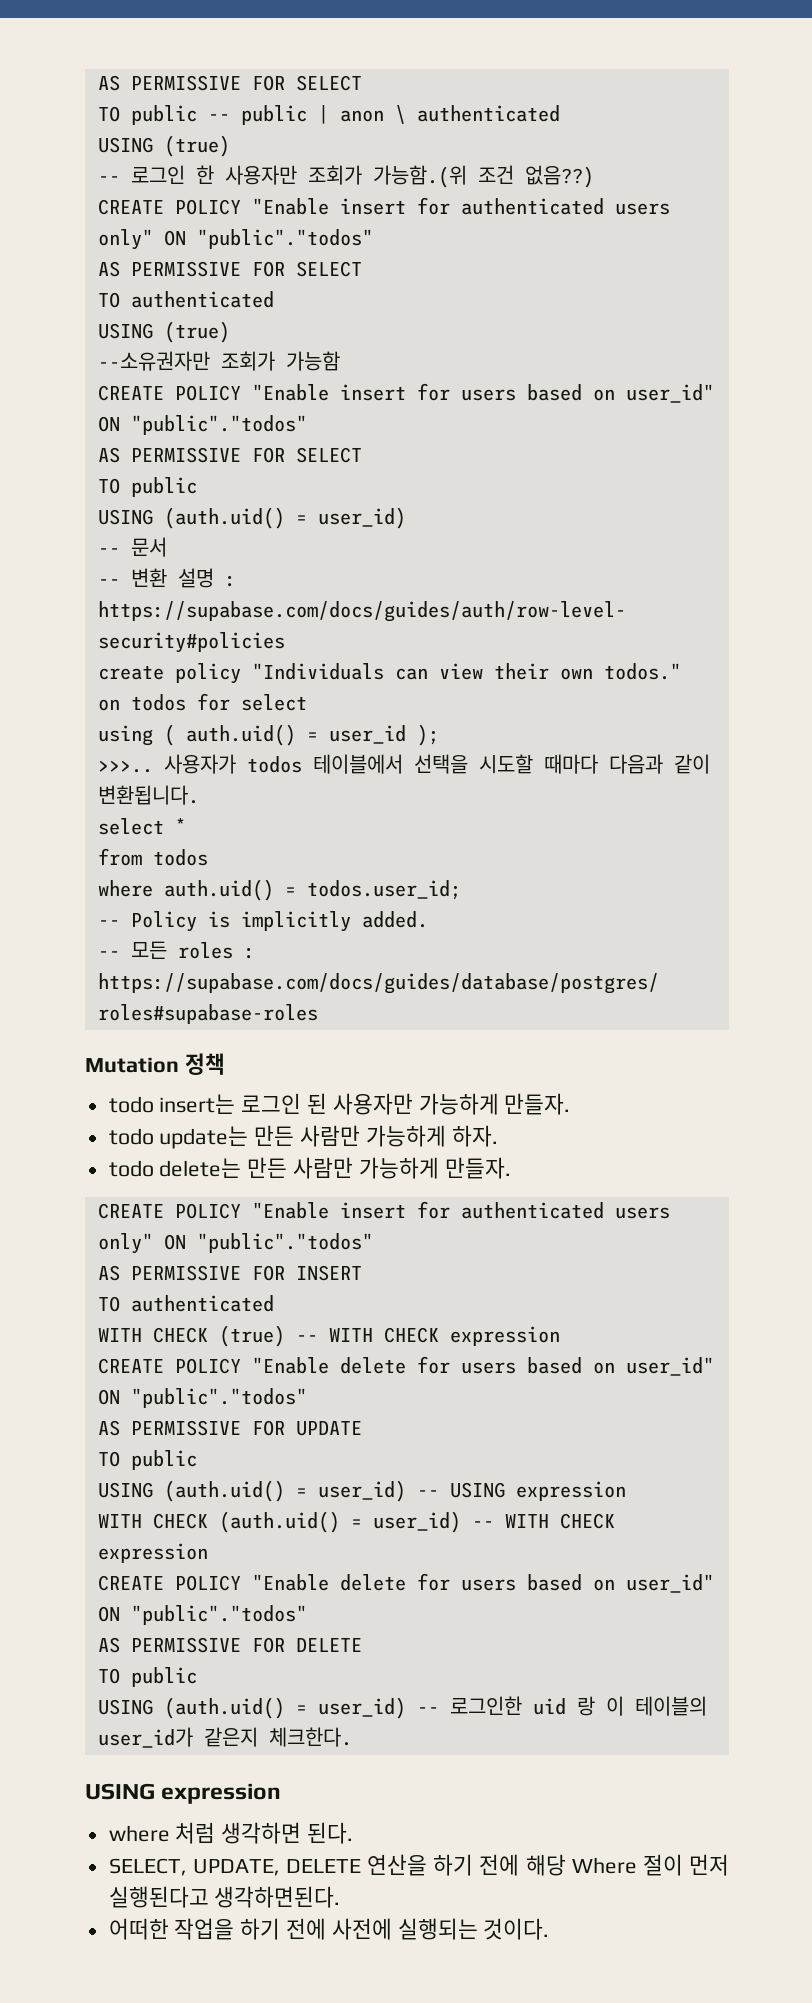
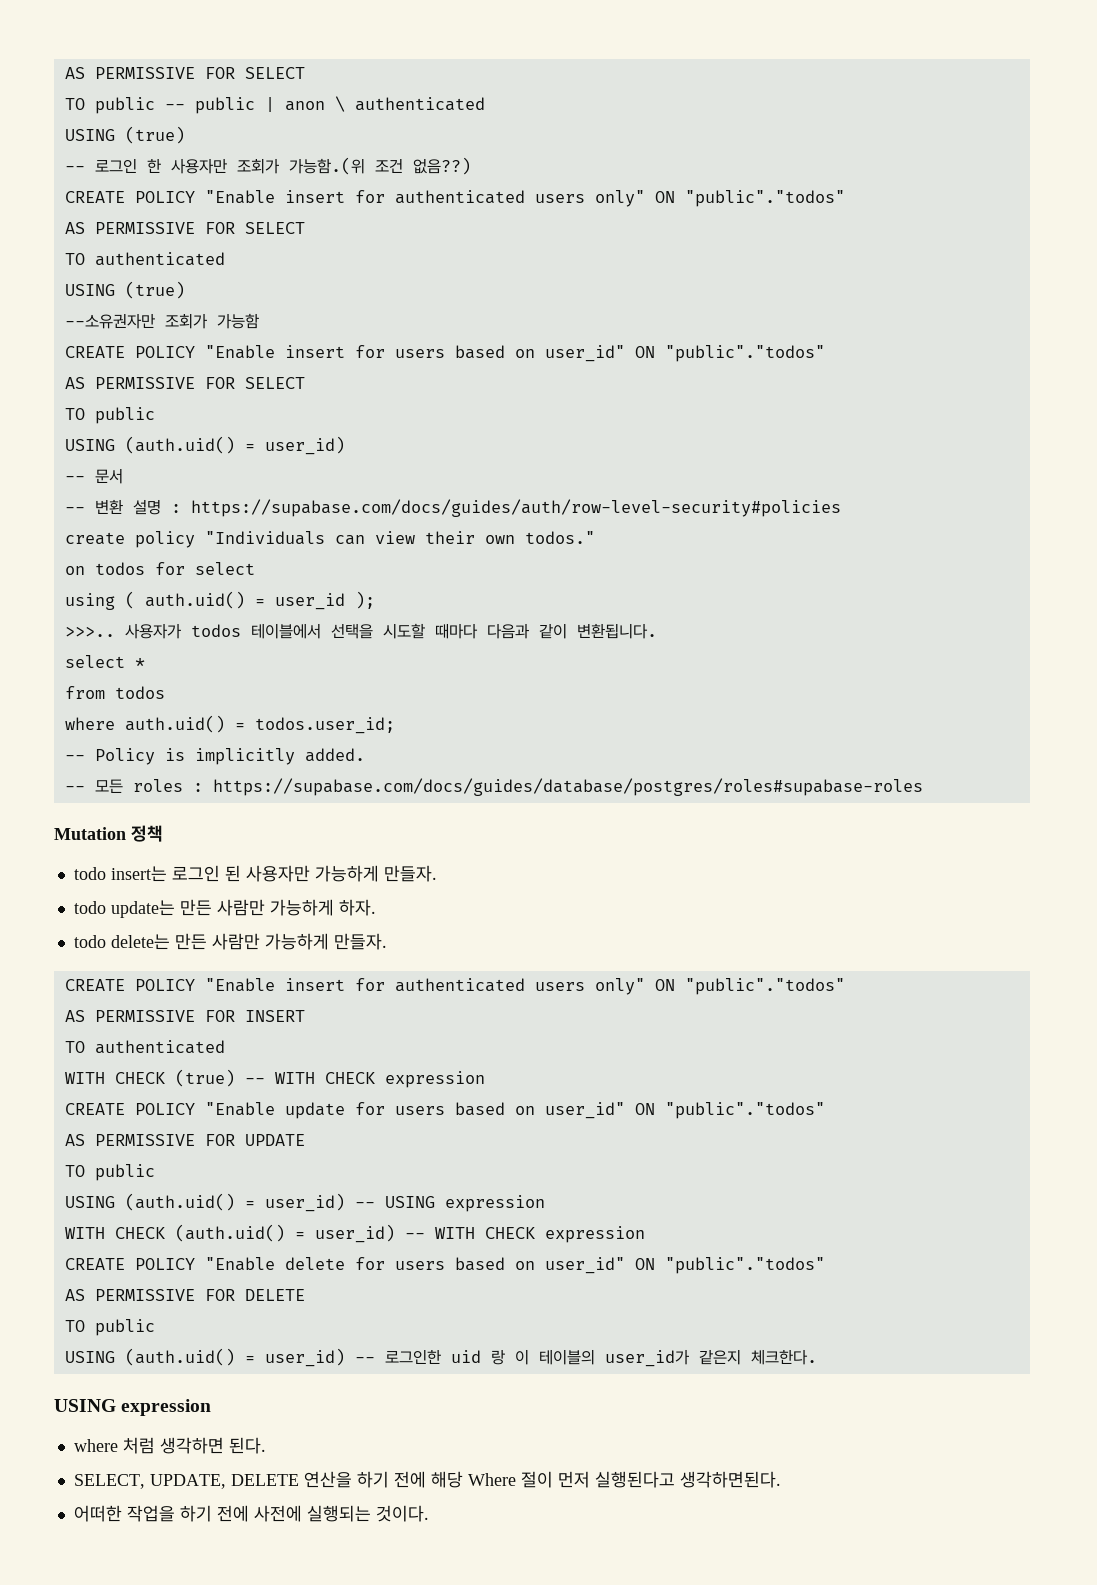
  WITH CHECK (true) -- WITH CHECK expression
- CREATE POLICY "Enable delete for users based on user_id" ON "public"."todos"
+ CREATE POLICY "Enable update for users based on user_id" ON "public"."todos"

